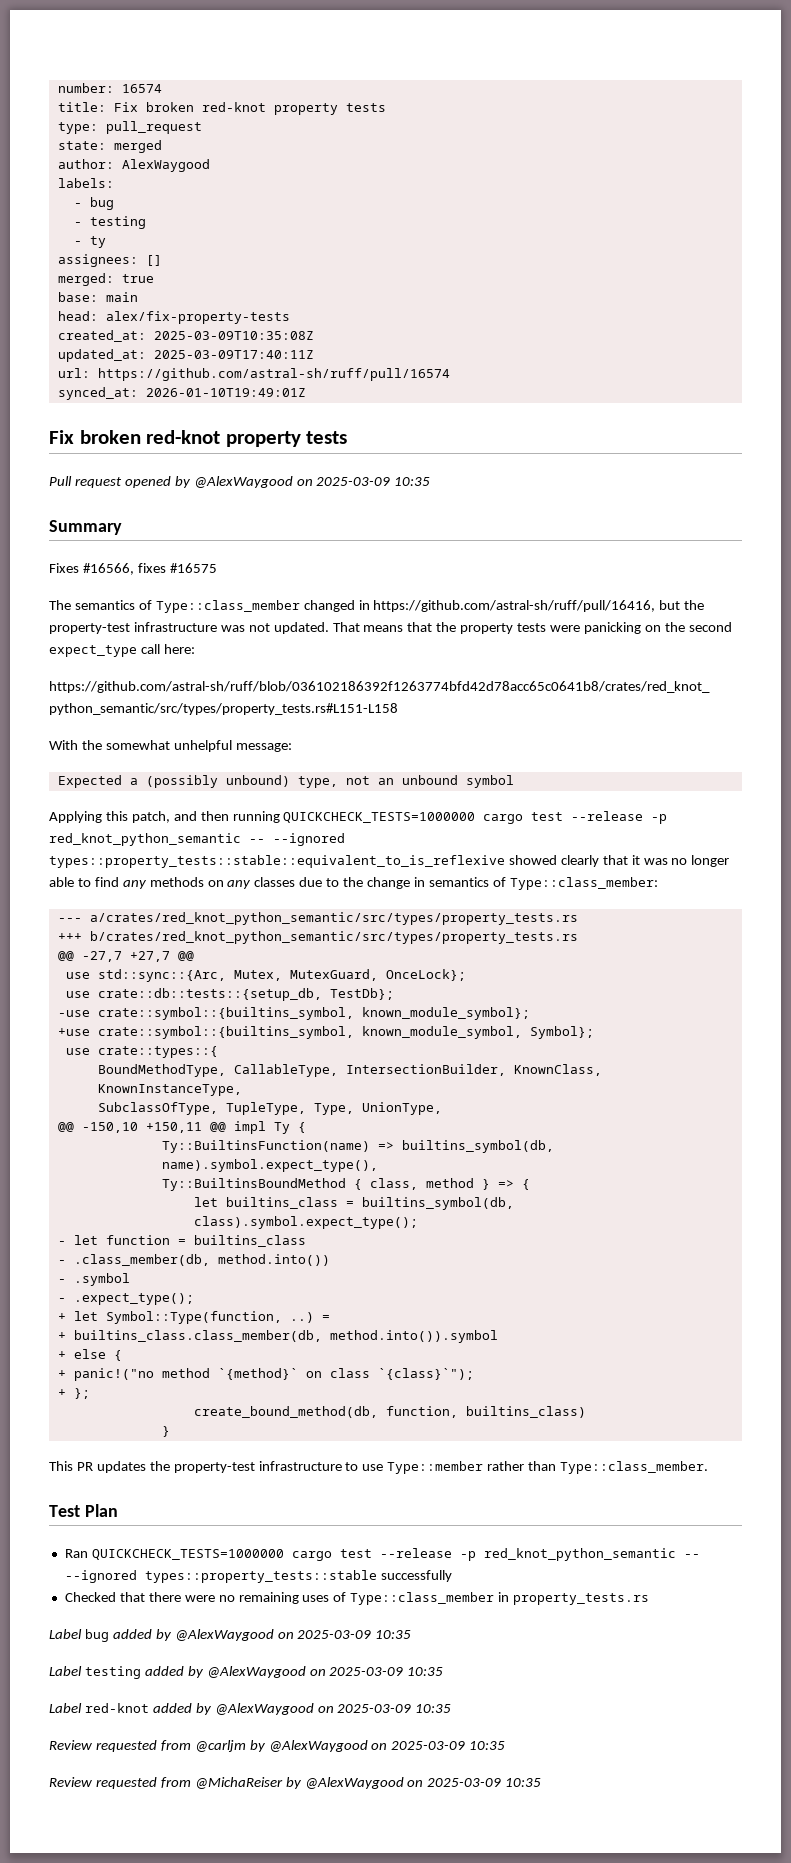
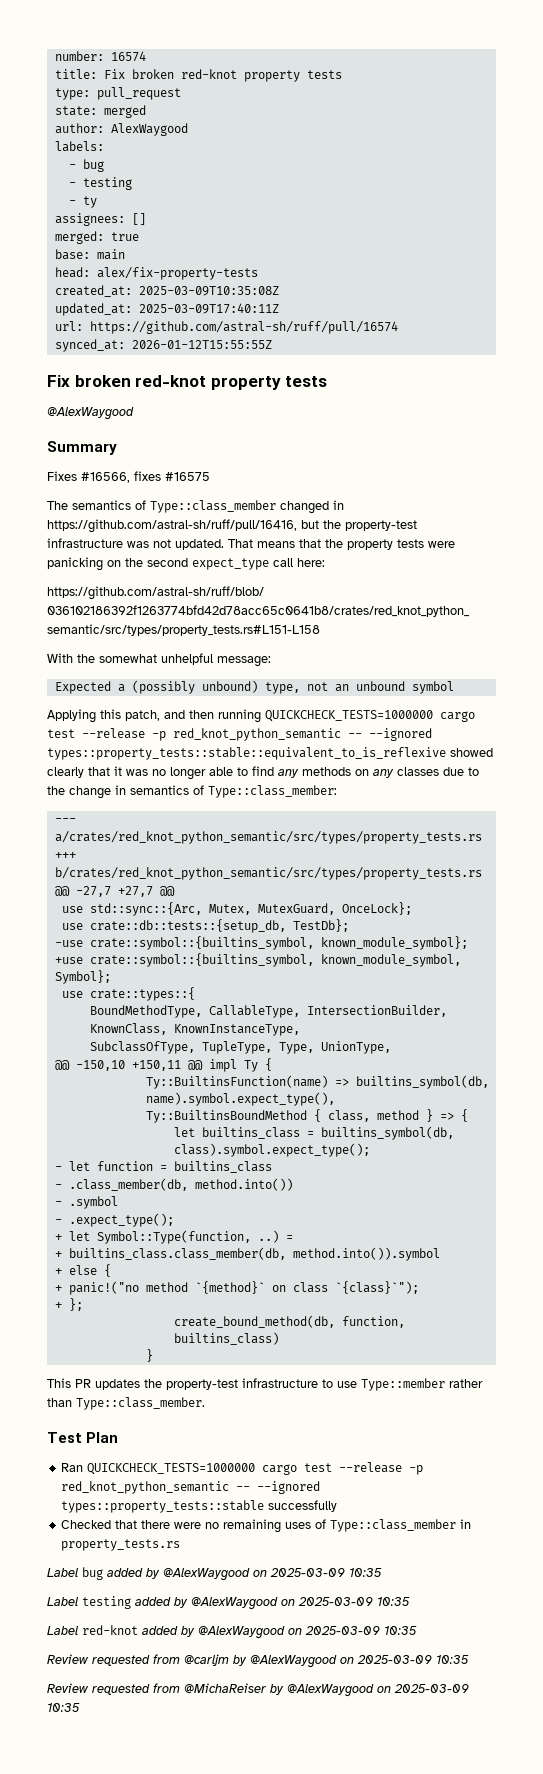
- synced_at: 2026-01-10T19:49:01Z
+ synced_at: 2026-01-12T15:55:55Z
  Fix broken red-knot property tests
- Pull request opened by @AlexWaygood on 2025-03-09 10:35
+ @AlexWaygood

